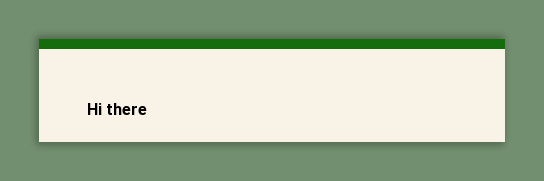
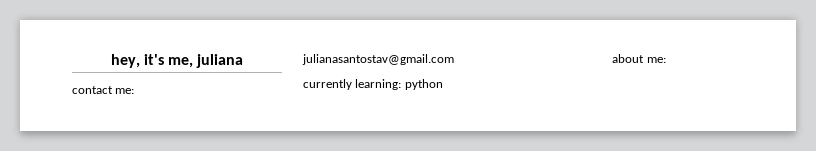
- Hi there
+ hey, it's me, juliana
+ contact me: julianasantostav@gmail.com
+ currently learning: python
+ about me:

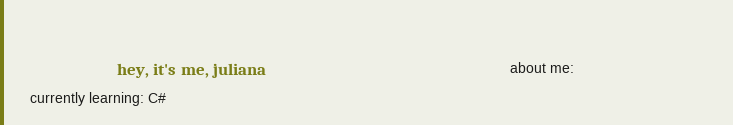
- contact me: julianasantostav@gmail.com
- currently learning: python
+ currently learning: C#

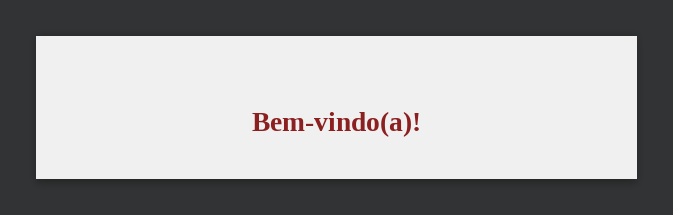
- hey, it's me, juliana
- currently learning: C#
- about me:
+ Bem-vindo(a)!

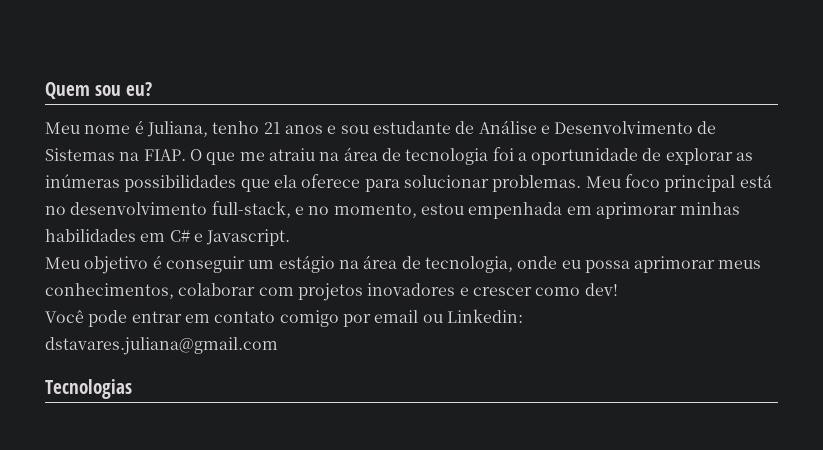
- Bem-vindo(a)!
+ Quem sou eu?
+ Meu nome é Juliana, tenho 21 anos e sou estudante de Análise e Desenvolvimento de Sistemas na FIAP. O que me atraiu na área de tecnologia foi a oportunidade de explorar as inúmeras possibilidades que ela oferece para solucionar problemas. Meu foco principal está no desenvolvimento full-stack, e no momento, estou empenhada em aprimorar minhas habilidades em C# e Javascript.
+ Meu objetivo é conseguir um estágio na área de tecnologia, onde eu possa aprimorar meus conhecimentos, colaborar com projetos inovadores e crescer como dev!
+ Você pode entrar em contato comigo por email ou Linkedin:
+ dstavares.juliana@gmail.com
+ Tecnologias

